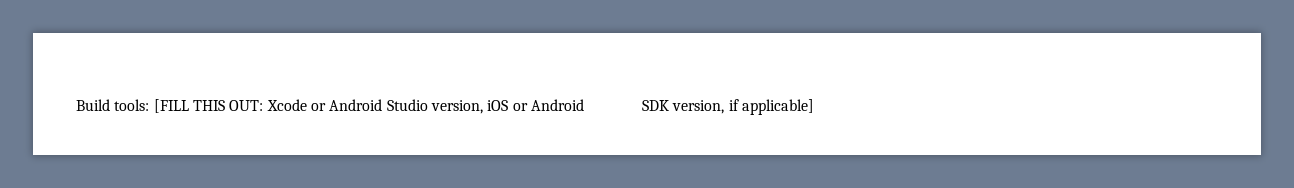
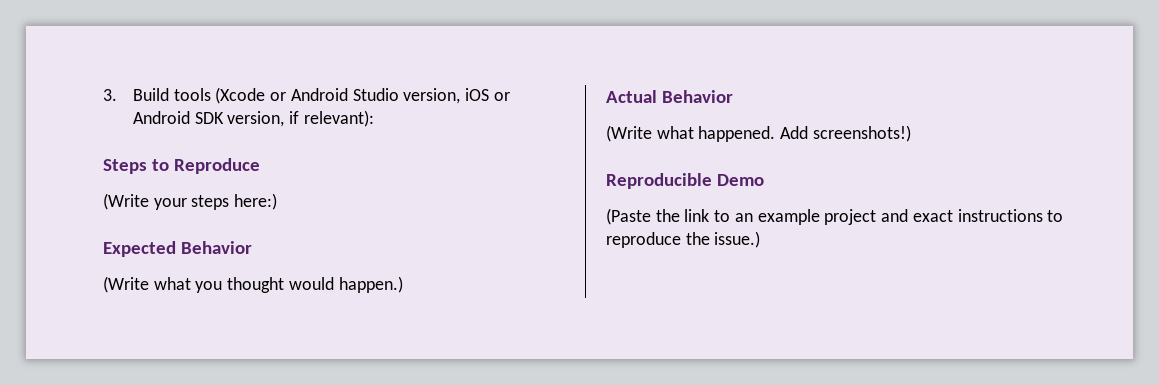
- Build tools: [FILL THIS OUT: Xcode or Android Studio version, iOS or Android SDK version, if applicable]
+ 3. Build tools (Xcode or Android Studio version, iOS or Android SDK version, if relevant):
+ Steps to Reproduce
+ (Write your steps here:)
+ Expected Behavior
+ (Write what you thought would happen.)
+ Actual Behavior
+ (Write what happened. Add screenshots!)
+ Reproducible Demo
+ (Paste the link to an example project and exact instructions to reproduce the issue.)

